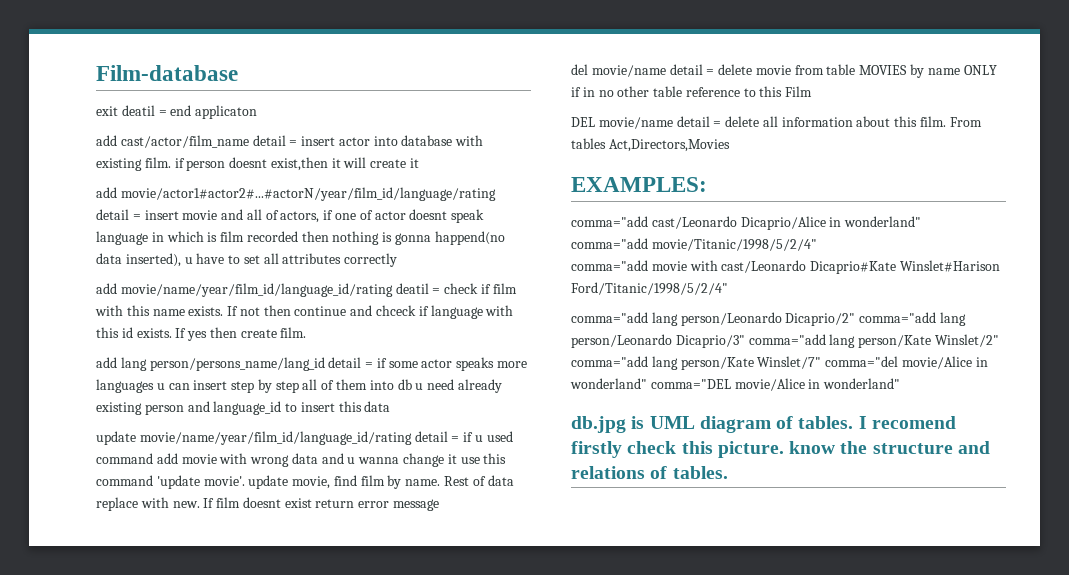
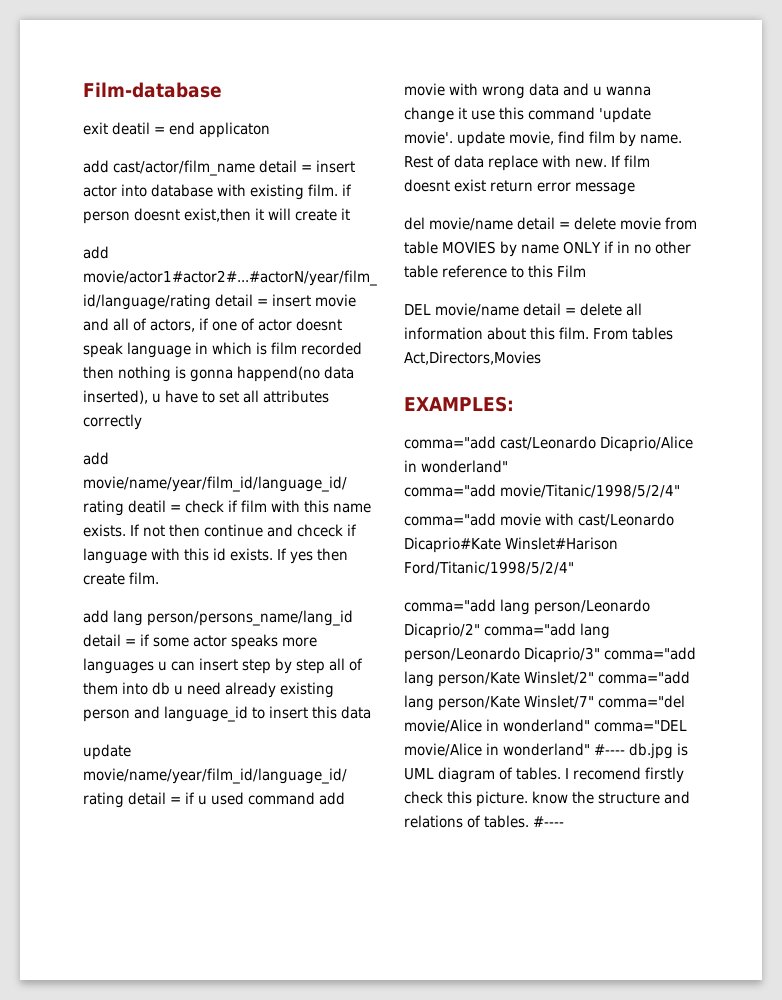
- comma="add lang person/Leonardo Dicaprio/2" comma="add lang person/Leonardo Dicaprio/3" comma="add lang person/Kate Winslet/2" comma="add lang person/Kate Winslet/7" comma="del movie/Alice in wonderland" comma="DEL movie/Alice in wonderland"
- db.jpg is UML diagram of tables.
+ comma="add lang person/Leonardo Dicaprio/2" comma="add lang person/Leonardo Dicaprio/3" comma="add lang person/Kate Winslet/2" comma="add lang person/Kate Winslet/7" comma="del movie/Alice in wonderland" comma="DEL movie/Alice in wonderland" #---- db.jpg is UML diagram of tables.
- I recomend firstly check this picture. know the structure and relations of tables.
+ I recomend firstly check this picture. know the structure and relations of tables. #----

